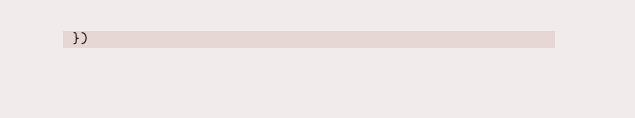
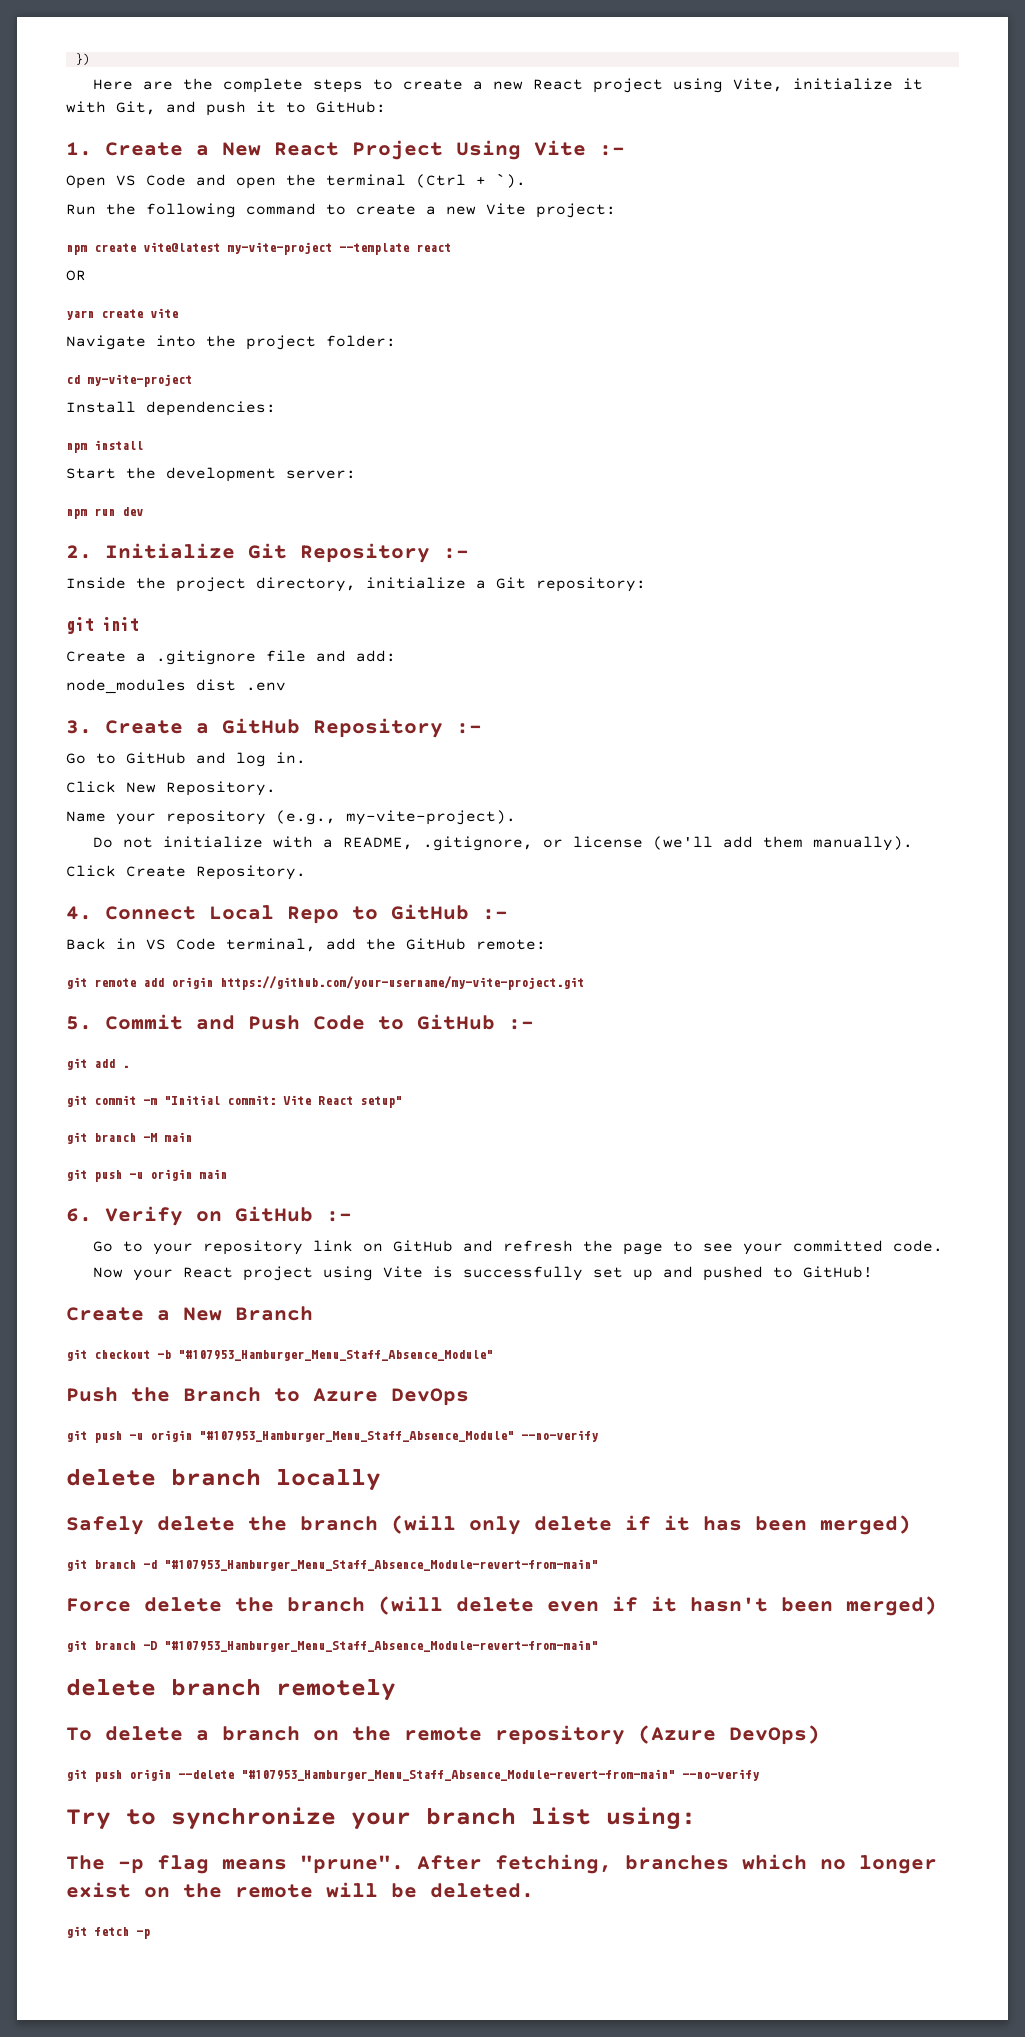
+ Here are the complete steps to create a new React project using Vite, initialize it with Git, and push it to GitHub:
+ 1. Create a New React Project Using Vite :-
+ Open VS Code and open the terminal (Ctrl + `).
+ Run the following command to create a new Vite project:
+ npm create vite@latest my-vite-project --template react
+ OR
+ yarn create vite
+ Navigate into the project folder:
+ cd my-vite-project
+ Install dependencies:
+ npm install
+ Start the development server:
+ npm run dev
+ 2. Initialize Git Repository :-
+ Inside the project directory, initialize a Git repository:
+ git init
+ Create a .gitignore file and add:
+ node_modules dist .env
+ 3. Create a GitHub Repository :-
+ Go to GitHub and log in.
+ Click New Repository.
+ Name your repository (e.g., my-vite-project).
+ Do not initialize with a README, .gitignore, or license (we'll add them manually).
+ Click Create Repository.
+ 4. Connect Local Repo to GitHub :-
+ Back in VS Code terminal, add the GitHub remote:
+ git remote add origin https://github.com/your-username/my-vite-project.git
+ 5. Commit and Push Code to GitHub :-
+ git add .
+ git commit -m "Initial commit: Vite React setup"
+ git branch -M main
+ git push -u origin main
+ 6. Verify on GitHub :-
+ Go to your repository link on GitHub and refresh the page to see your committed code.
+ Now your React project using Vite is successfully set up and pushed to GitHub!
+ Create a New Branch
+ git checkout -b "#107953_Hamburger_Menu_Staff_Absence_Module"
+ Push the Branch to Azure DevOps
+ git push -u origin "#107953_Hamburger_Menu_Staff_Absence_Module" --no-verify
+ delete branch locally
+ Safely delete the branch (will only delete if it has been merged)
+ git branch -d "#107953_Hamburger_Menu_Staff_Absence_Module-revert-from-main"
+ Force delete the branch (will delete even if it hasn't been merged)
+ git branch -D "#107953_Hamburger_Menu_Staff_Absence_Module-revert-from-main"
+ delete branch remotely
+ To delete a branch on the remote repository (Azure DevOps)
+ git push origin --delete "#107953_Hamburger_Menu_Staff_Absence_Module-revert-from-main" --no-verify
+ Try to synchronize your branch list using:
+ The -p flag means "prune". After fetching, branches which no longer exist on the remote will be deleted.
+ git fetch -p

